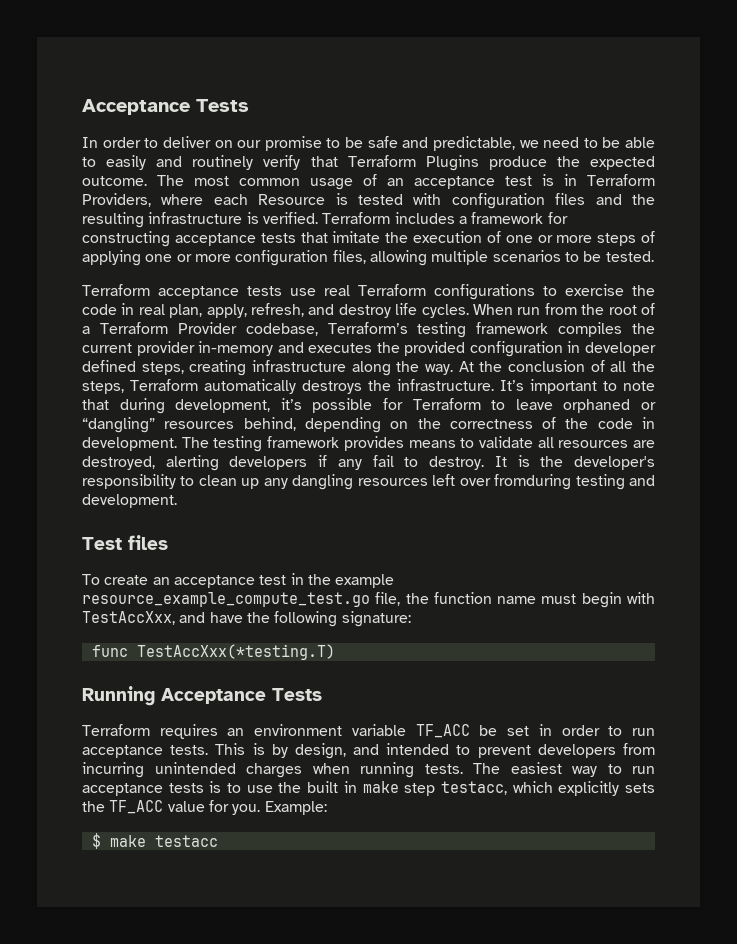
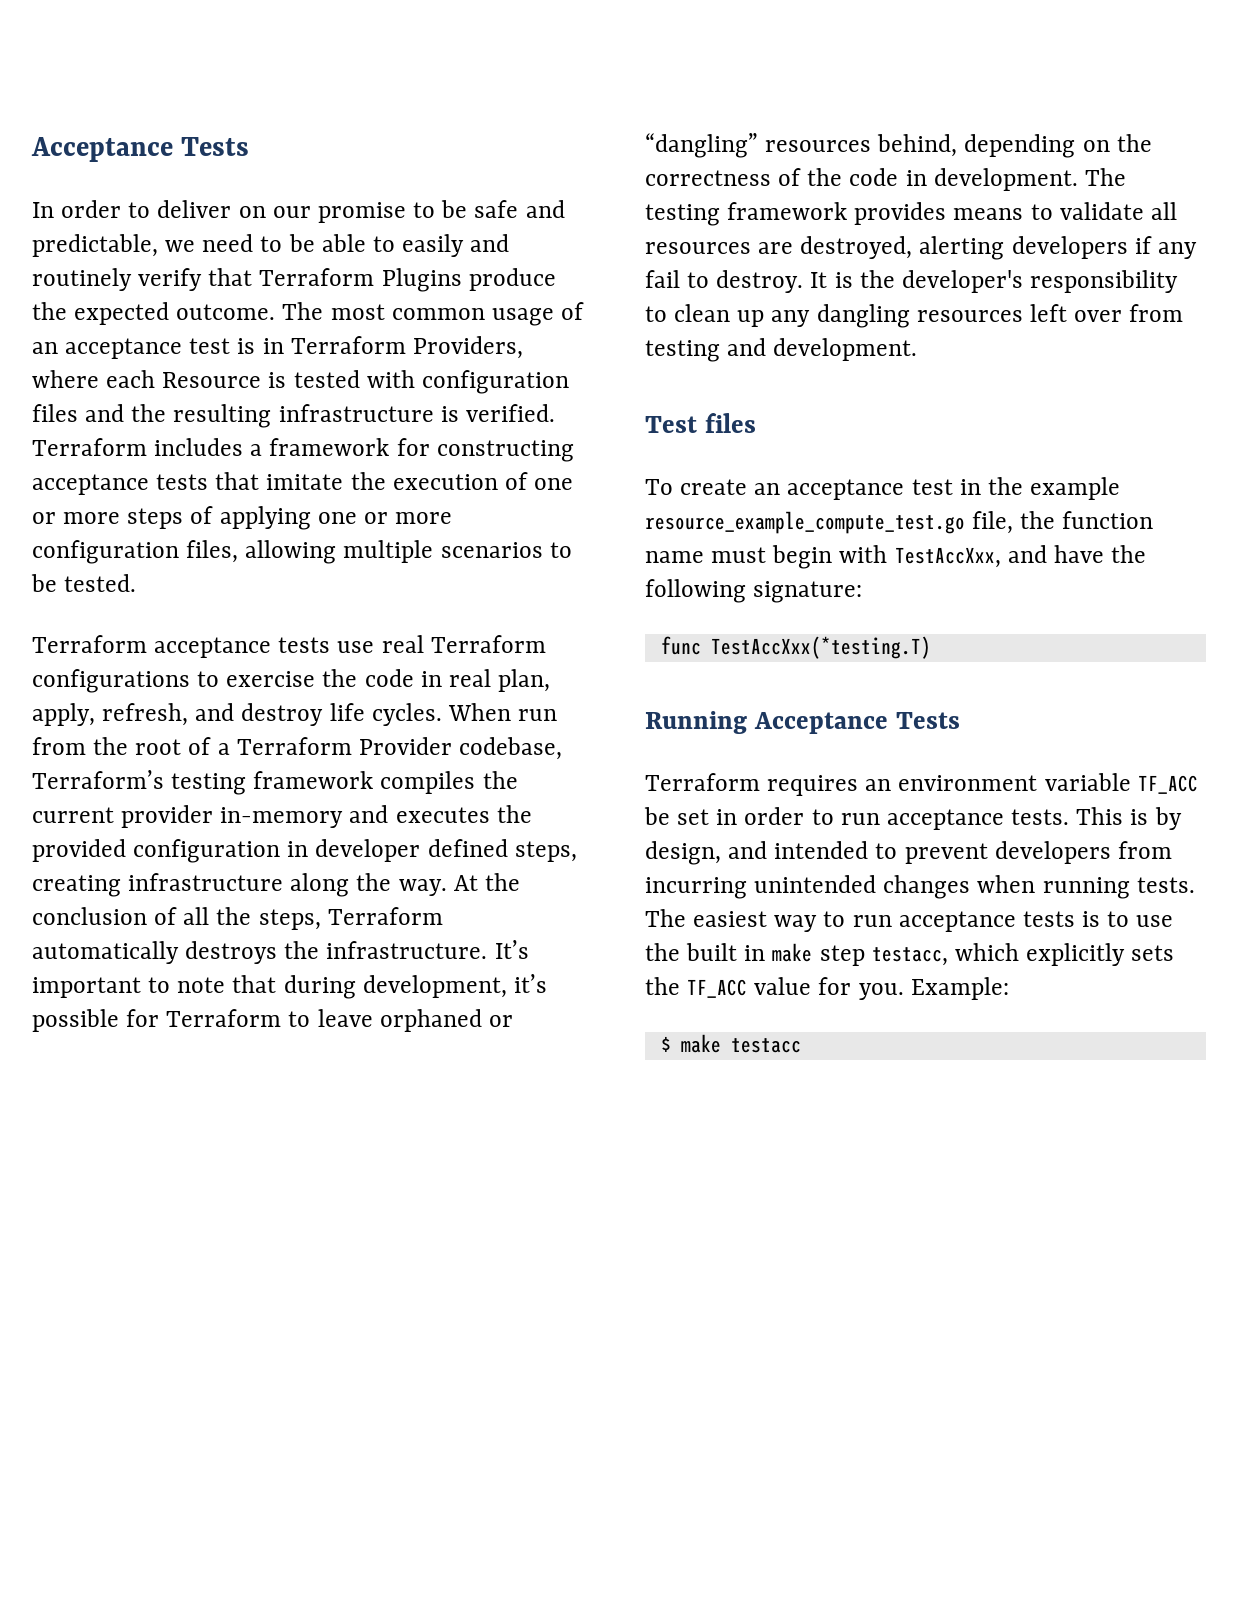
- It is the developer's responsibility to clean up any dangling resources left over fromduring testing and development.
+ It is the developer's responsibility to clean up any dangling resources left over from testing and development.
- This is by design, and intended to prevent developers from incurring unintended charges when running tests.
+ This is by design, and intended to prevent developers from incurring unintended changes when running tests.

